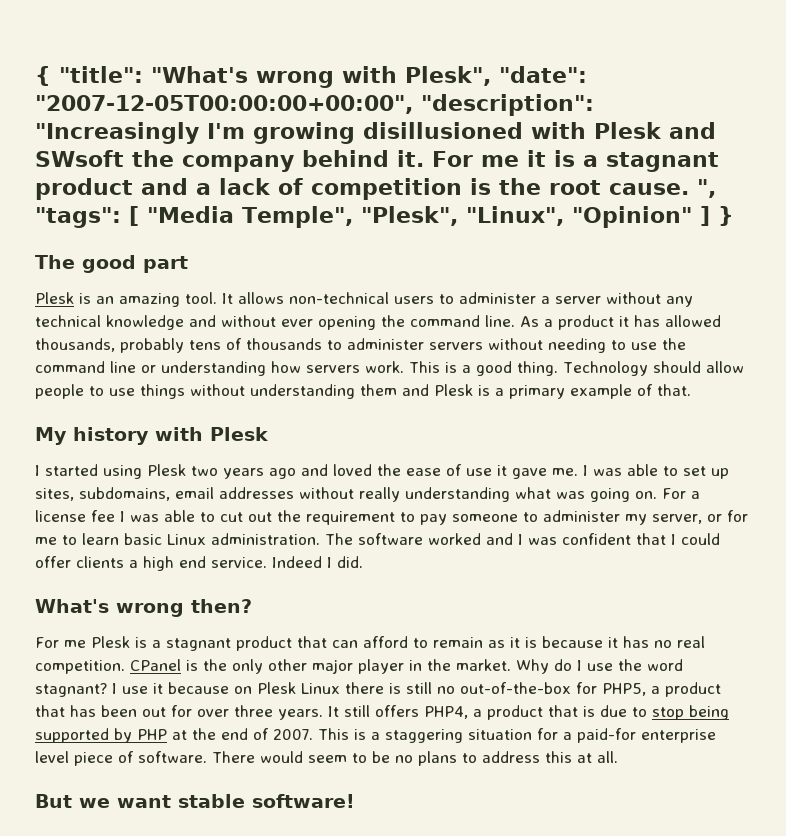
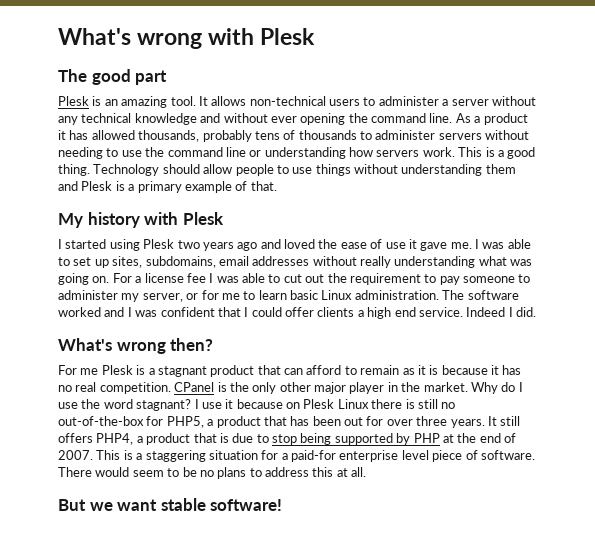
- { "title": "What's wrong with Plesk", "date": "2007-12-05T00:00:00+00:00", "description": "Increasingly I'm growing disillusioned with Plesk and SWsoft the company behind it. For me it is a stagnant product and a lack of competition is the root cause. ", "tags": [ "Media Temple", "Plesk", "Linux", "Opinion" ] }
+ What's wrong with Plesk

